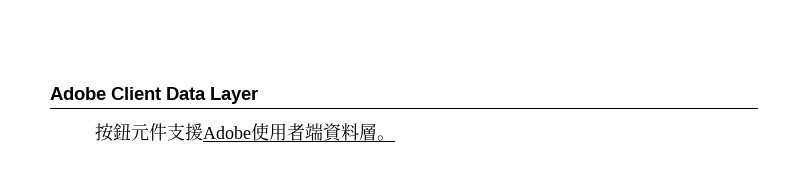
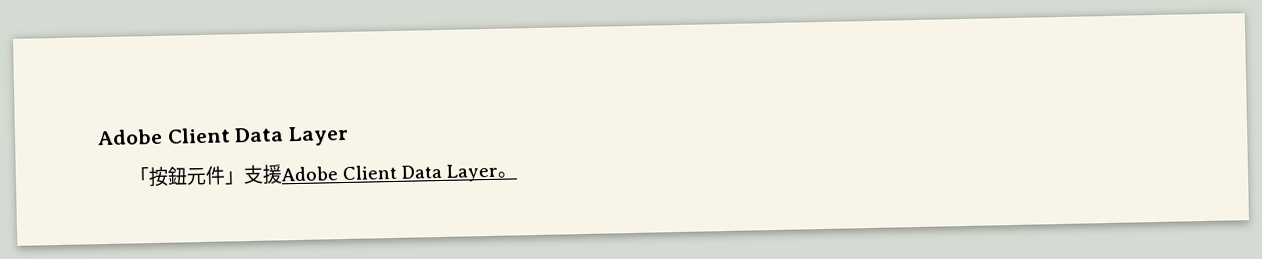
- 按鈕元件支援Adobe使用者端資料層。
+ 「按鈕元件」支援Adobe Client Data Layer。

